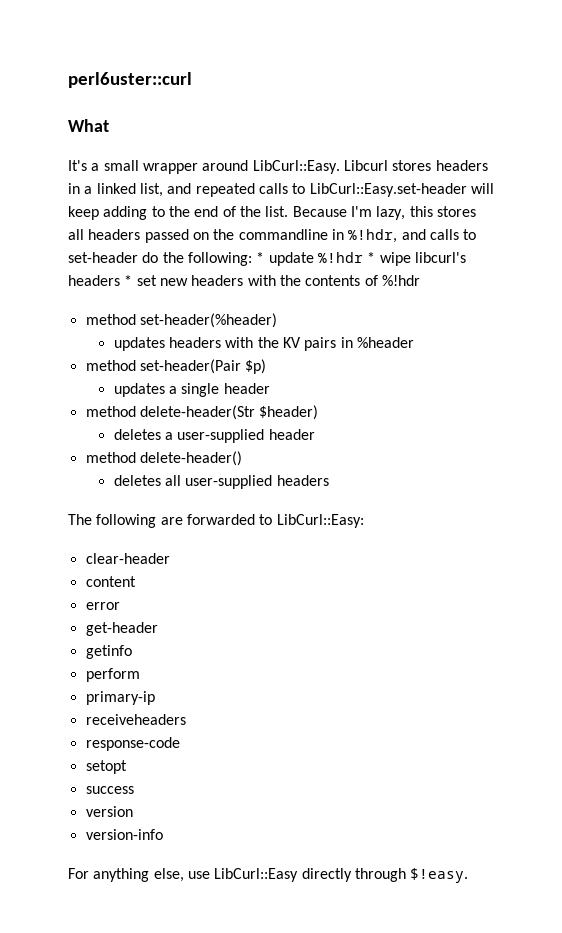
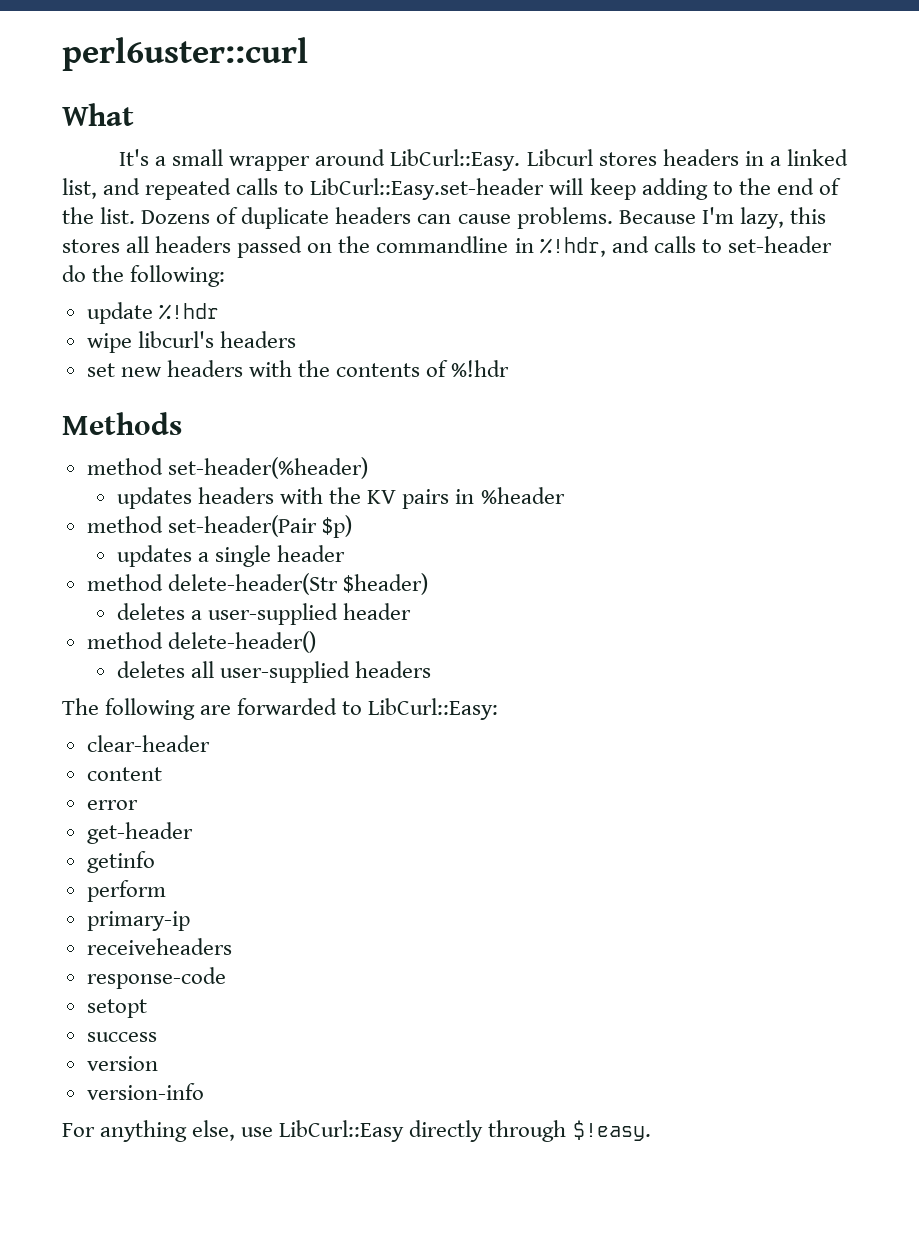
+ Dozens of duplicate headers can cause problems.
- Because I'm lazy, this stores all headers passed on the commandline in %!hdr, and calls to set-header do the following: * update %!hdr * wipe libcurl's headers * set new headers with the contents of %!hdr
+ Because I'm lazy, this stores all headers passed on the commandline in %!hdr, and calls to set-header do the following:
+ update %!hdr
+ wipe libcurl's headers
+ set new headers with the contents of %!hdr
+ Methods

